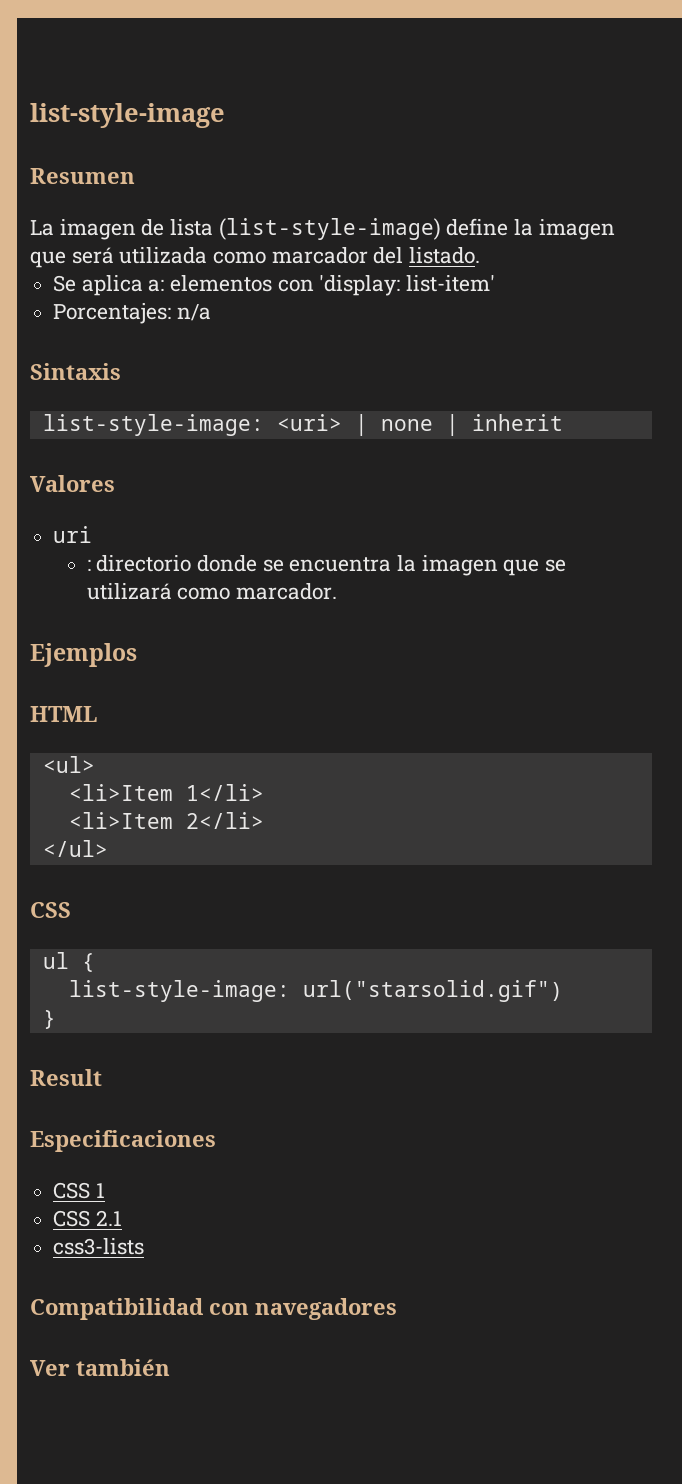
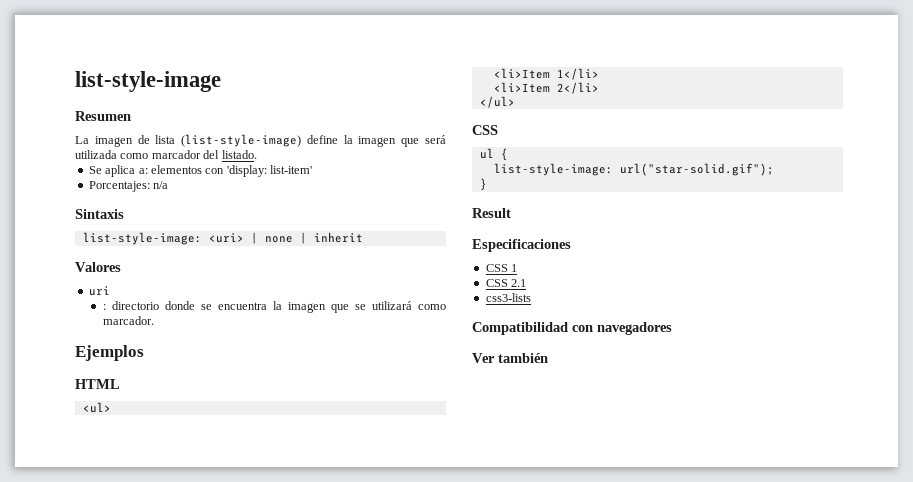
- list-style-image: url("starsolid.gif")
+ list-style-image: url("star-solid.gif");

